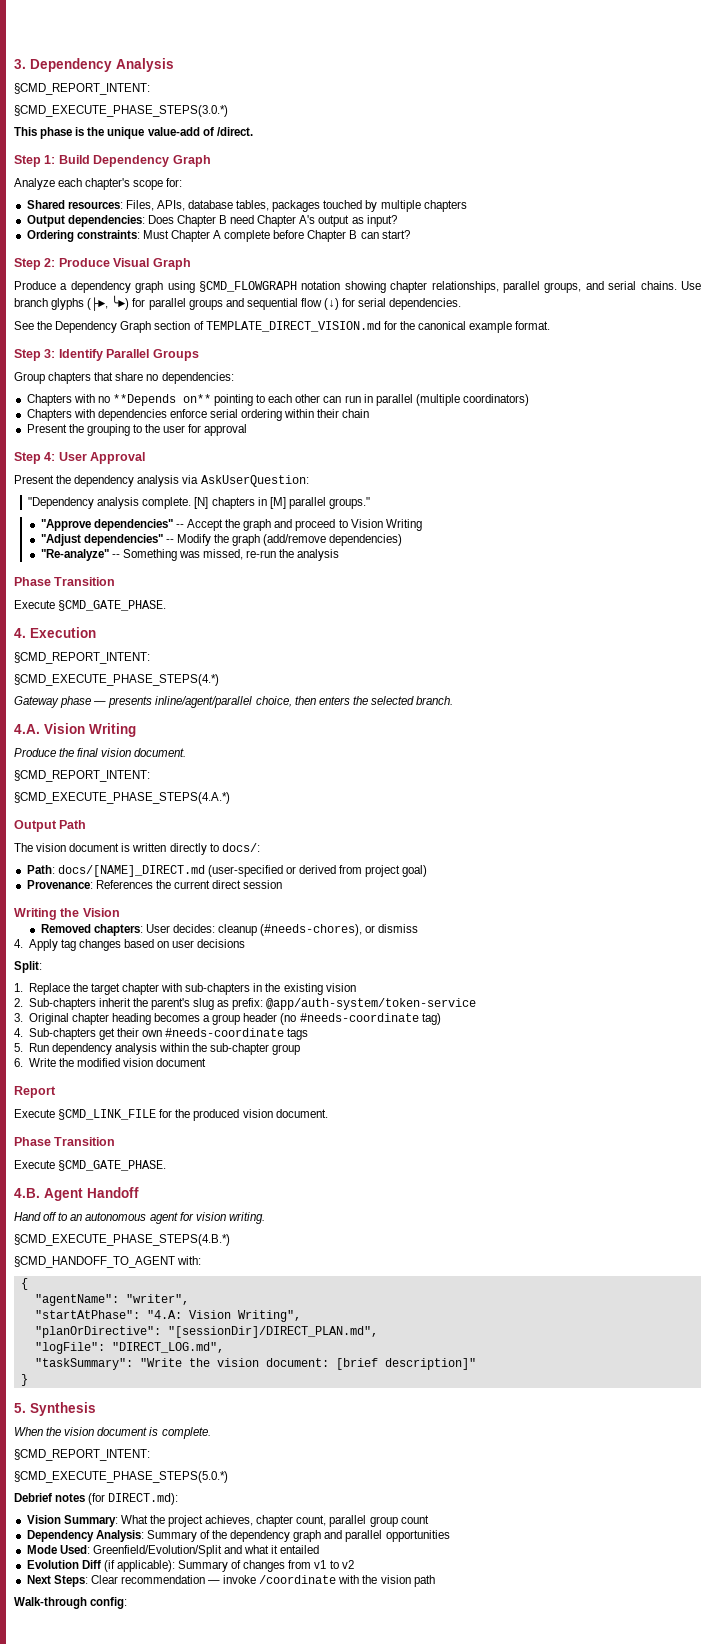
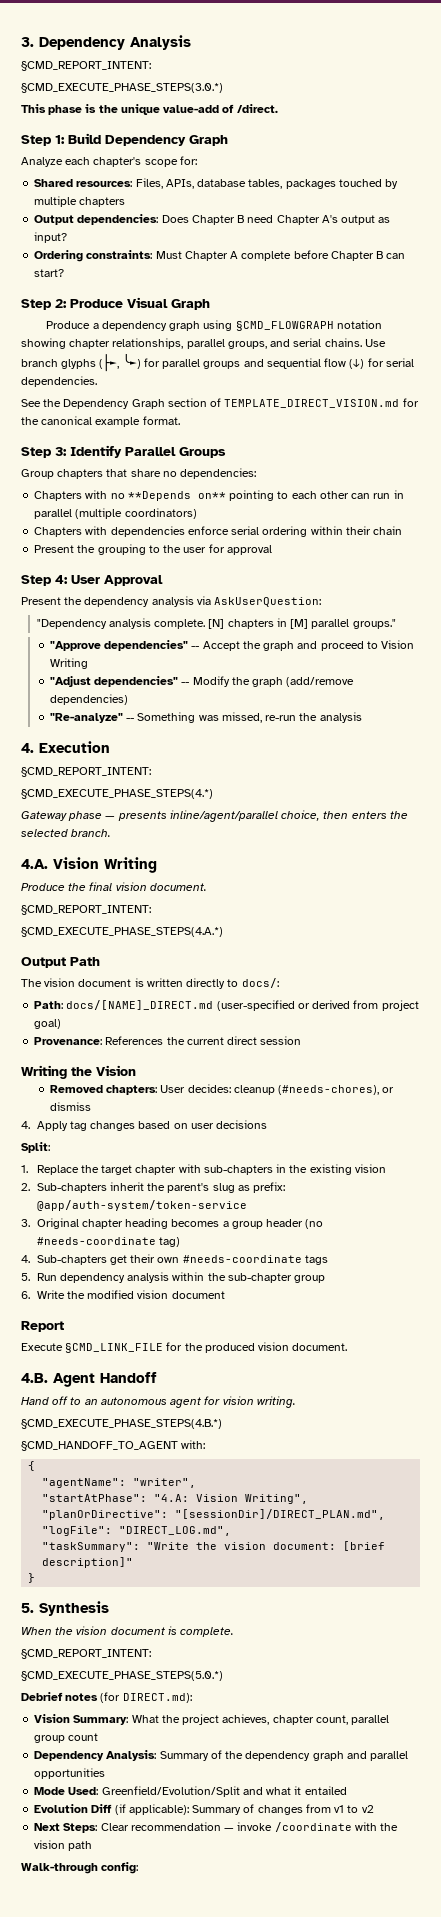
  "Re-analyze" -- Something was missed, re-run the analysis
- Phase Transition
- Execute §CMD_GATE_PHASE.
  Execute §CMD_LINK_FILE for the produced vision document.
- Phase Transition
- Execute §CMD_GATE_PHASE.

